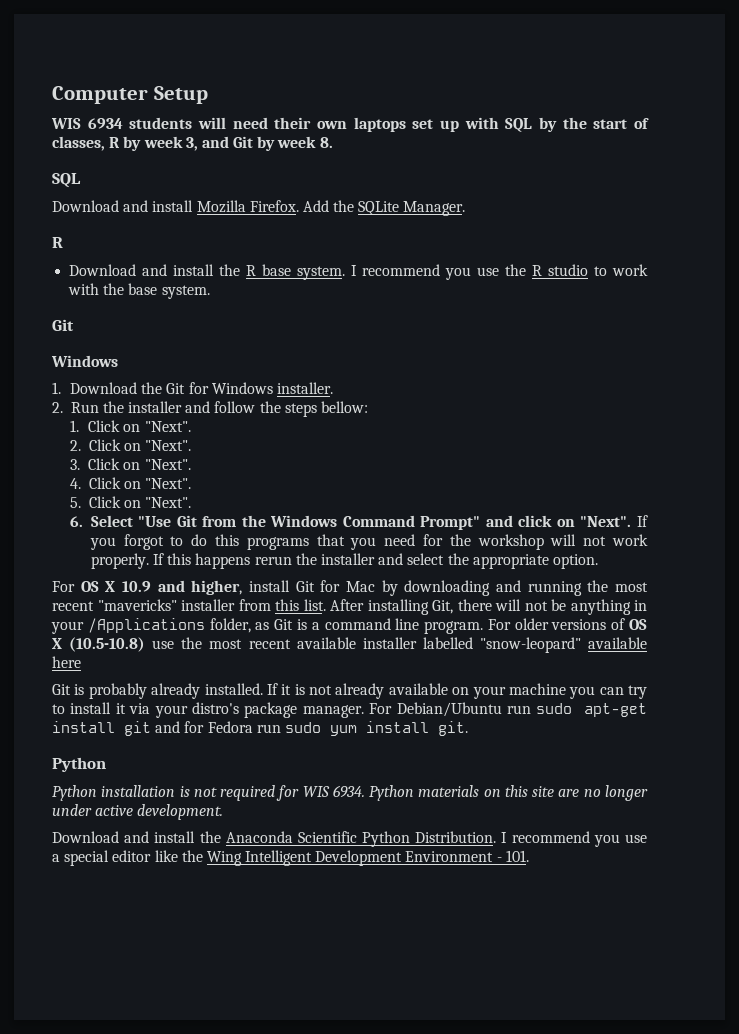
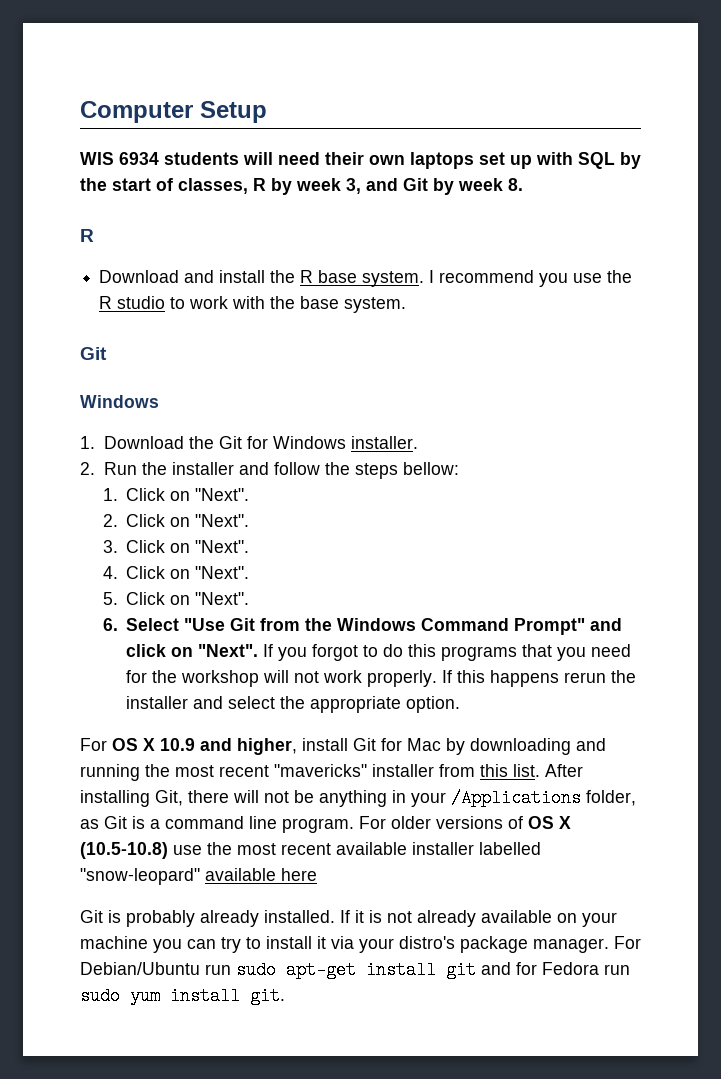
  WIS 6934 students will need their own laptops set up with SQL by the start of classes, R by week 3, and Git by week 8.
- SQL
- Download and install Mozilla Firefox. Add the SQLite Manager.
  For Debian/Ubuntu run sudo apt-get install git and for Fedora run sudo yum install git.
- Python
- Python installation is not required for WIS 6934. Python materials on this site are no longer under active development.
- Download and install the Anaconda Scientific Python Distribution. I recommend you use a special editor like the Wing Intelligent Development Environment - 101.

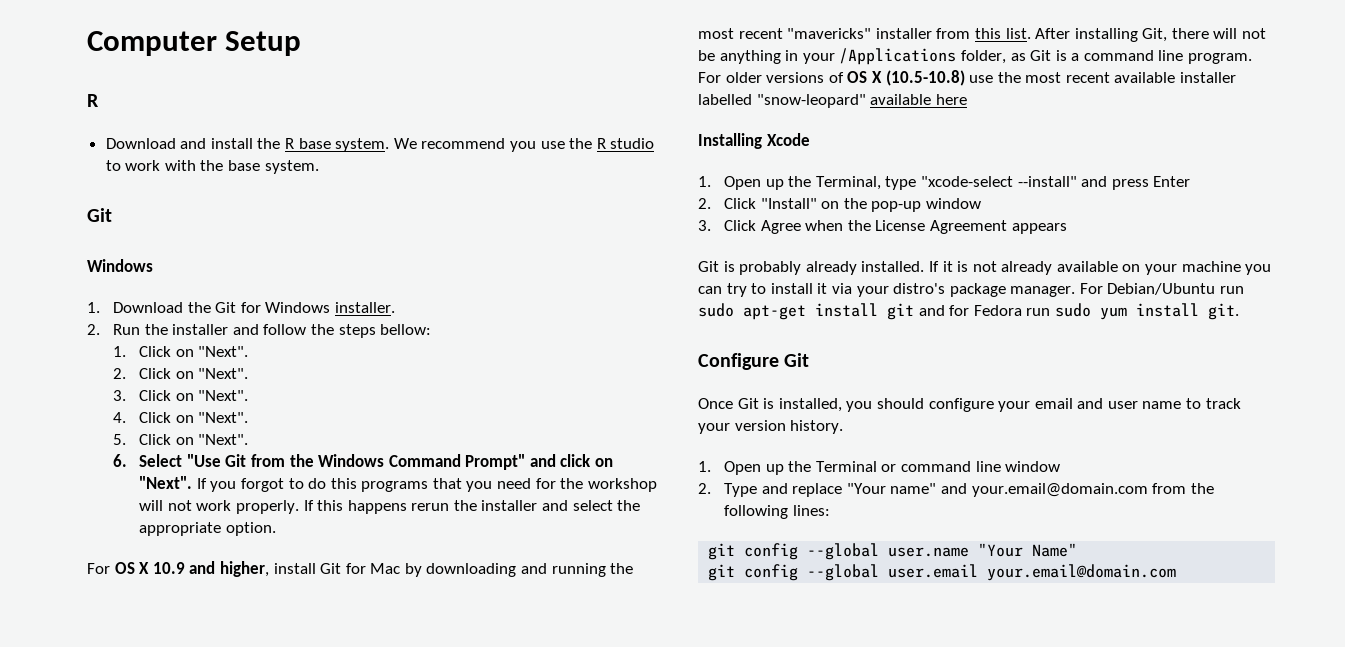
- WIS 6934 students will need their own laptops set up with SQL by the start of classes, R by week 3, and Git by week 8.
- I recommend you use the R studio to work with the base system.
+ We recommend you use the R studio to work with the base system.
+ Installing Xcode
+ 1. Open up the Terminal, type "xcode-select --install" and press Enter
+ 2. Click "Install" on the pop-up window
+ 3. Click Agree when the License Agreement appears
+ Configure Git
+ Once Git is installed, you should configure your email and user name to track your version history.
+ 1. Open up the Terminal or command line window
+ 2. Type and replace "Your name" and your.email@domain.com from the following lines:
+ git config --global user.name "Your Name"
+ git config --global user.email your.email@domain.com

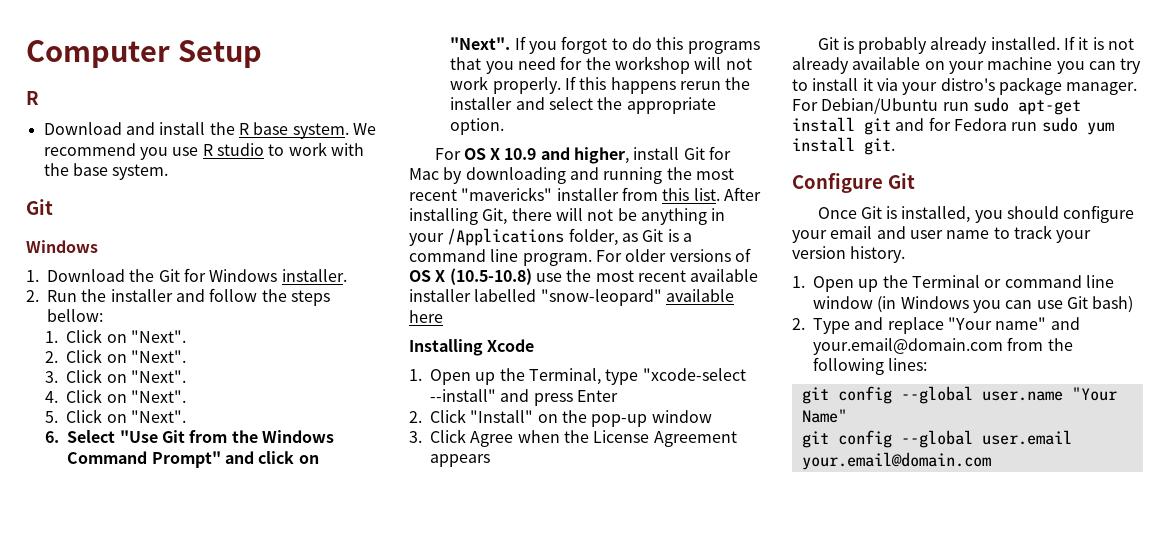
- We recommend you use the R studio to work with the base system.
+ We recommend you use R studio to work with the base system.
- 1. Open up the Terminal or command line window
+ 1. Open up the Terminal or command line window (in Windows you can use Git bash)

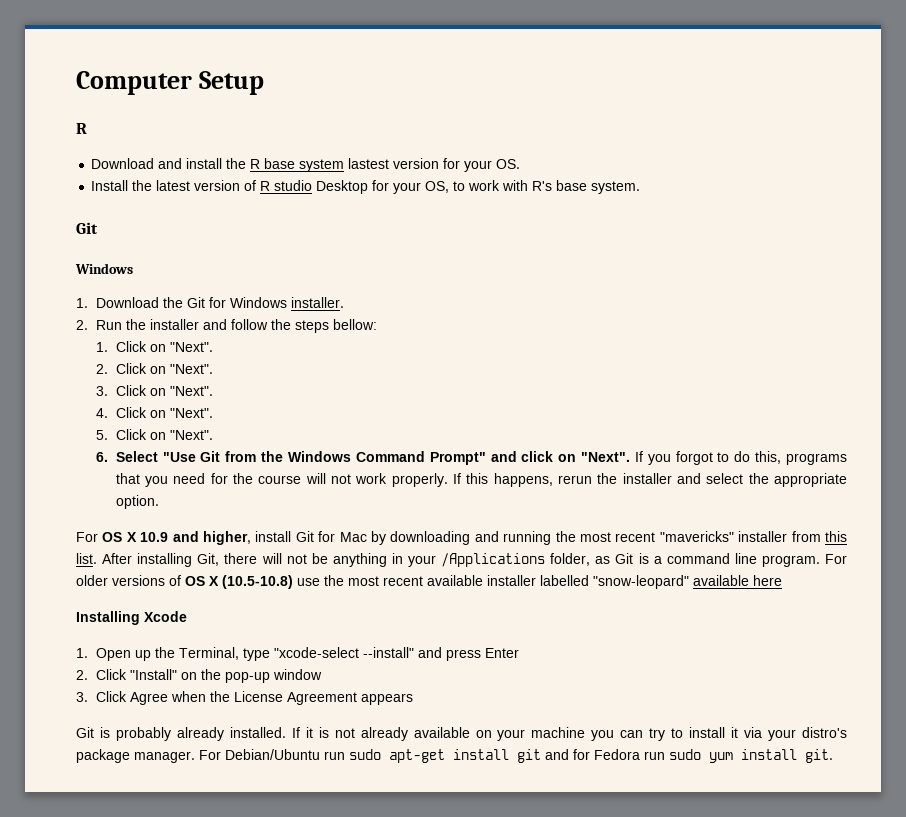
- Download and install the R base system. We recommend you use R studio to work with the base system.
+ Download and install the R base system lastest version for your OS.
+ Install the latest version of R studio Desktop for your OS, to work with R's base system.
- If you forgot to do this programs that you need for the workshop will not work properly.
+ If you forgot to do this, programs that you need for the course will not work properly.
- If this happens rerun the installer and select the appropriate option.
+ If this happens, rerun the installer and select the appropriate option.
- Configure Git
- Once Git is installed, you should configure your email and user name to track your version history.
- 1. Open up the Terminal or command line window (in Windows you can use Git bash)
- 2. Type and replace "Your name" and your.email@domain.com from the following lines:
- git config --global user.name "Your Name"
- git config --global user.email your.email@domain.com

